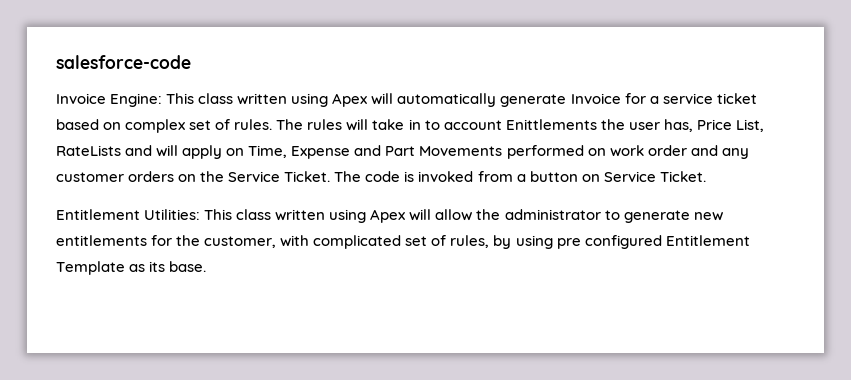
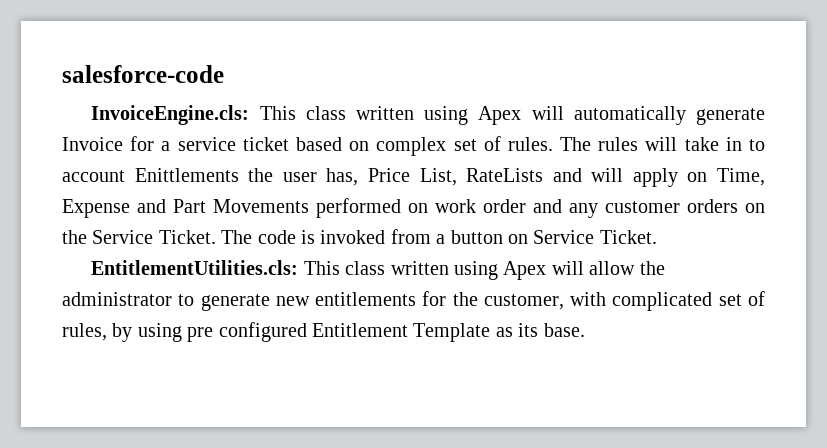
- Invoice Engine: This class written using Apex will automatically generate Invoice for a service ticket based on complex set of rules.
+ InvoiceEngine.cls: This class written using Apex will automatically generate Invoice for a service ticket based on complex set of rules.
- Entitlement Utilities: This class written using Apex will allow the administrator to generate new entitlements for the customer, with complicated set of rules, by using pre configured Entitlement Template as its base.
+ EntitlementUtilities.cls: This class written using Apex will allow the administrator to generate new entitlements for the customer, with complicated set of rules, by using pre configured Entitlement Template as its base.

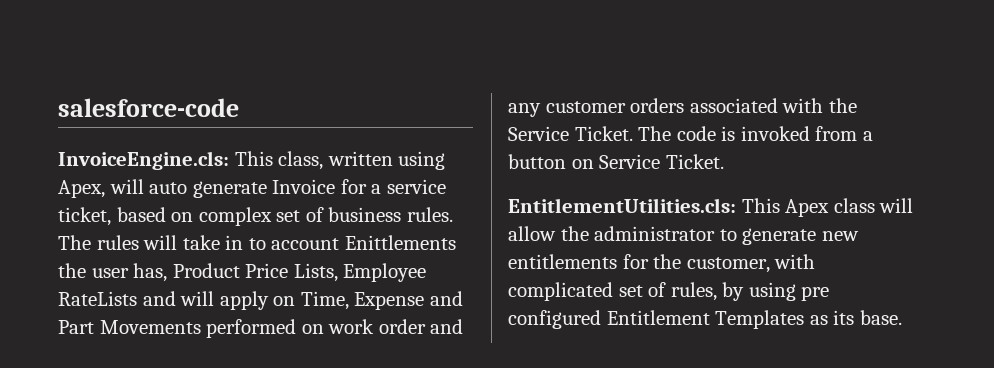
- InvoiceEngine.cls: This class written using Apex will automatically generate Invoice for a service ticket based on complex set of rules.
+ InvoiceEngine.cls: This class, written using Apex, will auto generate Invoice for a service ticket, based on complex set of business rules.
- The rules will take in to account Enittlements the user has, Price List, RateLists and will apply on Time, Expense and Part Movements performed on work order and any customer orders on the Service Ticket.
+ The rules will take in to account Enittlements the user has, Product Price Lists, Employee RateLists and will apply on Time, Expense and Part Movements performed on work order and any customer orders associated with the Service Ticket.
- EntitlementUtilities.cls: This class written using Apex will allow the administrator to generate new entitlements for the customer, with complicated set of rules, by using pre configured Entitlement Template as its base.
+ EntitlementUtilities.cls: This Apex class will allow the administrator to generate new entitlements for the customer, with complicated set of rules, by using pre configured Entitlement Templates as its base.

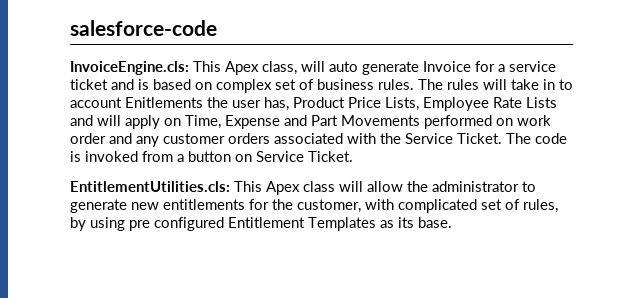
- InvoiceEngine.cls: This class, written using Apex, will auto generate Invoice for a service ticket, based on complex set of business rules.
+ InvoiceEngine.cls: This Apex class, will auto generate Invoice for a service ticket and is based on complex set of business rules.
- The rules will take in to account Enittlements the user has, Product Price Lists, Employee RateLists and will apply on Time, Expense and Part Movements performed on work order and any customer orders associated with the Service Ticket.
+ The rules will take in to account Enitlements the user has, Product Price Lists, Employee Rate Lists and will apply on Time, Expense and Part Movements performed on work order and any customer orders associated with the Service Ticket.

